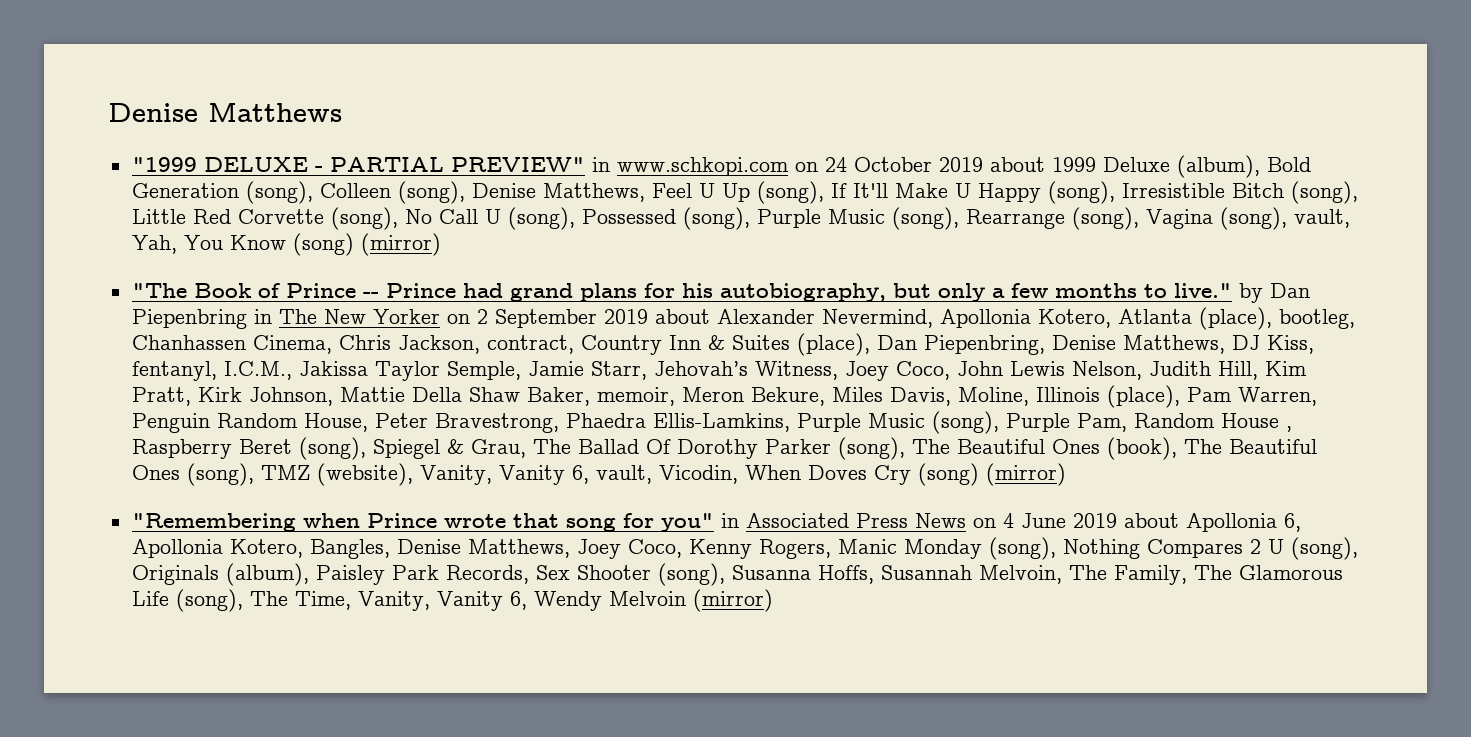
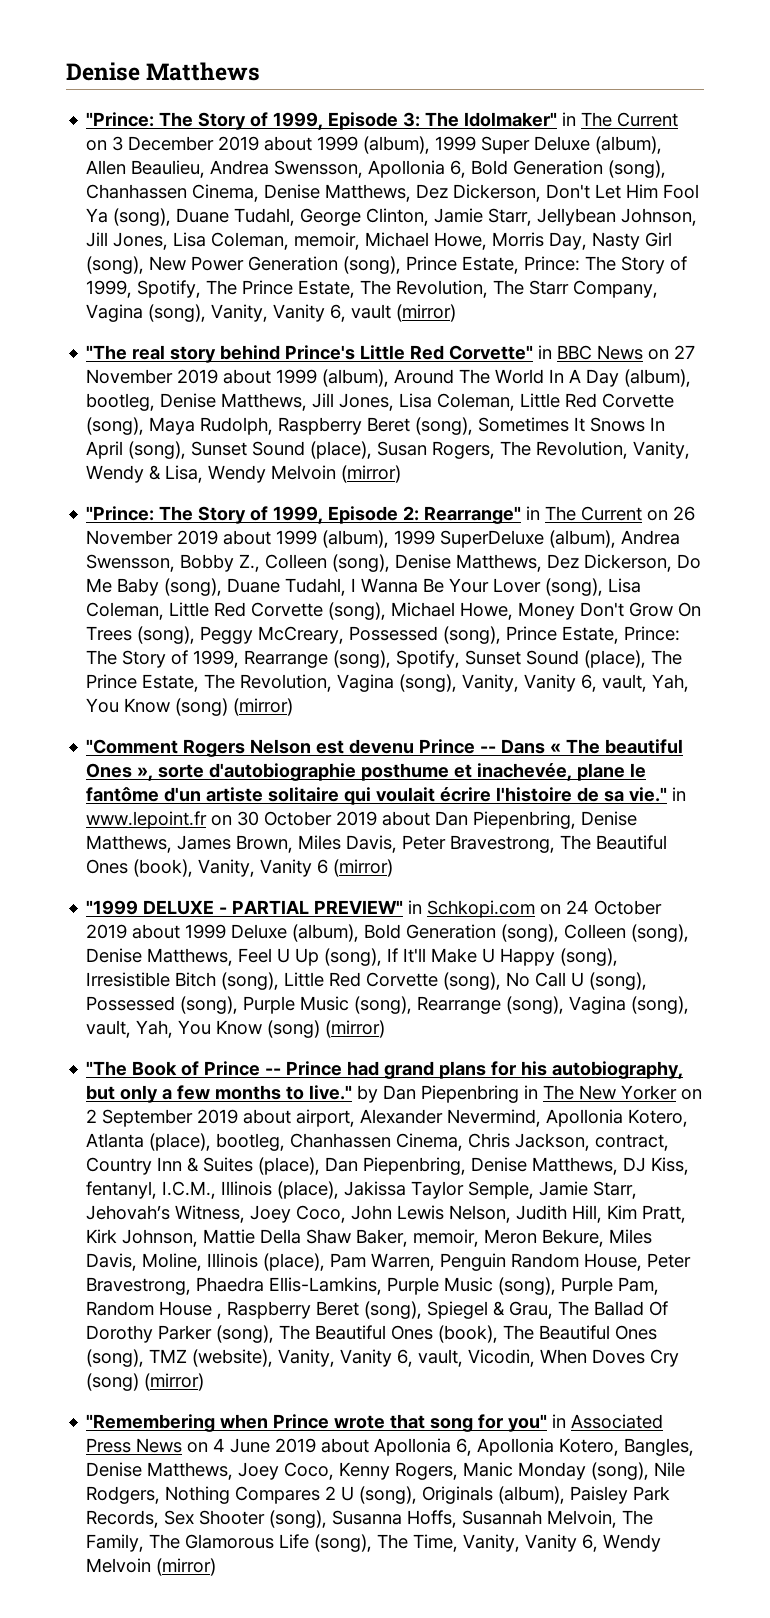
+ "Prince: The Story of 1999, Episode 3: The Idolmaker" in The Current on 3 December 2019 about 1999 (album), 1999 Super Deluxe (album), Allen Beaulieu, Andrea Swensson, Apollonia 6, Bold Generation (song), Chanhassen Cinema, Denise Matthews, Dez Dickerson, Don't Let Him Fool Ya (song), Duane Tudahl, George Clinton, Jamie Starr, Jellybean Johnson, Jill Jones, Lisa Coleman, memoir, Michael Howe, Morris Day, Nasty Girl (song), New Power Generation (song), Prince Estate, Prince: The Story of 1999, Spotify, The Prince Estate, The Revolution, The Starr Company, Vagina (song), Vanity, Vanity 6, vault (mirror)
+ "The real story behind Prince's Little Red Corvette" in BBC News on 27 November 2019 about 1999 (album), Around The World In A Day (album), bootleg, Denise Matthews, Jill Jones, Lisa Coleman, Little Red Corvette (song), Maya Rudolph, Raspberry Beret (song), Sometimes It Snows In April (song), Sunset Sound (place), Susan Rogers, The Revolution, Vanity, Wendy & Lisa, Wendy Melvoin (mirror)
+ "Prince: The Story of 1999, Episode 2: Rearrange" in The Current on 26 November 2019 about 1999 (album), 1999 SuperDeluxe (album), Andrea Swensson, Bobby Z., Colleen (song), Denise Matthews, Dez Dickerson, Do Me Baby (song), Duane Tudahl, I Wanna Be Your Lover (song), Lisa Coleman, Little Red Corvette (song), Michael Howe, Money Don't Grow On Trees (song), Peggy McCreary, Possessed (song), Prince Estate, Prince: The Story of 1999, Rearrange (song), Spotify, Sunset Sound (place), The Prince Estate, The Revolution, Vagina (song), Vanity, Vanity 6, vault, Yah, You Know (song) (mirror)
+ "Comment Rogers Nelson est devenu Prince -- Dans « The beautiful Ones », sorte d'autobiographie posthume et inachevée, plane le fantôme d'un artiste solitaire qui voulait écrire l'histoire de sa vie." in www.lepoint.fr on 30 October 2019 about Dan Piepenbring, Denise Matthews, James Brown, Miles Davis, Peter Bravestrong, The Beautiful Ones (book), Vanity, Vanity 6 (mirror)
- "1999 DELUXE - PARTIAL PREVIEW" in www.schkopi.com on 24 October 2019 about 1999 Deluxe (album), Bold Generation (song), Colleen (song), Denise Matthews, Feel U Up (song), If It'll Make U Happy (song), Irresistible Bitch (song), Little Red Corvette (song), No Call U (song), Possessed (song), Purple Music (song), Rearrange (song), Vagina (song), vault, Yah, You Know (song) (mirror)
+ "1999 DELUXE - PARTIAL PREVIEW" in Schkopi.com on 24 October 2019 about 1999 Deluxe (album), Bold Generation (song), Colleen (song), Denise Matthews, Feel U Up (song), If It'll Make U Happy (song), Irresistible Bitch (song), Little Red Corvette (song), No Call U (song), Possessed (song), Purple Music (song), Rearrange (song), Vagina (song), vault, Yah, You Know (song) (mirror)
- "The Book of Prince -- Prince had grand plans for his autobiography, but only a few months to live." by Dan Piepenbring in The New Yorker on 2 September 2019 about Alexander Nevermind, Apollonia Kotero, Atlanta (place), bootleg, Chanhassen Cinema, Chris Jackson, contract, Country Inn & Suites (place), Dan Piepenbring, Denise Matthews, DJ Kiss, fentanyl, I.C.M., Jakissa Taylor Semple, Jamie Starr, Jehovah’s Witness, Joey Coco, John Lewis Nelson, Judith Hill, Kim Pratt, Kirk Johnson, Mattie Della Shaw Baker, memoir, Meron Bekure, Miles Davis, Moline, Illinois (place), Pam Warren, Penguin Random House, Peter Bravestrong, Phaedra Ellis-Lamkins, Purple Music (song), Purple Pam, Random House , Raspberry Beret (song), Spiegel & Grau, The Ballad Of Dorothy Parker (song), The Beautiful Ones (book), The Beautiful Ones (song), TMZ (website), Vanity, Vanity 6, vault, Vicodin, When Doves Cry (song) (mirror)
+ "The Book of Prince -- Prince had grand plans for his autobiography, but only a few months to live." by Dan Piepenbring in The New Yorker on 2 September 2019 about airport, Alexander Nevermind, Apollonia Kotero, Atlanta (place), bootleg, Chanhassen Cinema, Chris Jackson, contract, Country Inn & Suites (place), Dan Piepenbring, Denise Matthews, DJ Kiss, fentanyl, I.C.M., Illinois (place), Jakissa Taylor Semple, Jamie Starr, Jehovah’s Witness, Joey Coco, John Lewis Nelson, Judith Hill, Kim Pratt, Kirk Johnson, Mattie Della Shaw Baker, memoir, Meron Bekure, Miles Davis, Moline, Illinois (place), Pam Warren, Penguin Random House, Peter Bravestrong, Phaedra Ellis-Lamkins, Purple Music (song), Purple Pam, Random House , Raspberry Beret (song), Spiegel & Grau, The Ballad Of Dorothy Parker (song), The Beautiful Ones (book), The Beautiful Ones (song), TMZ (website), Vanity, Vanity 6, vault, Vicodin, When Doves Cry (song) (mirror)
- "Remembering when Prince wrote that song for you" in Associated Press News on 4 June 2019 about Apollonia 6, Apollonia Kotero, Bangles, Denise Matthews, Joey Coco, Kenny Rogers, Manic Monday (song), Nothing Compares 2 U (song), Originals (album), Paisley Park Records, Sex Shooter (song), Susanna Hoffs, Susannah Melvoin, The Family, The Glamorous Life (song), The Time, Vanity, Vanity 6, Wendy Melvoin (mirror)
+ "Remembering when Prince wrote that song for you" in Associated Press News on 4 June 2019 about Apollonia 6, Apollonia Kotero, Bangles, Denise Matthews, Joey Coco, Kenny Rogers, Manic Monday (song), Nile Rodgers, Nothing Compares 2 U (song), Originals (album), Paisley Park Records, Sex Shooter (song), Susanna Hoffs, Susannah Melvoin, The Family, The Glamorous Life (song), The Time, Vanity, Vanity 6, Wendy Melvoin (mirror)

